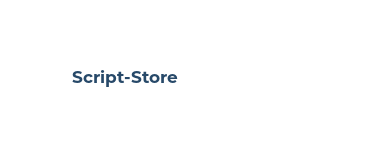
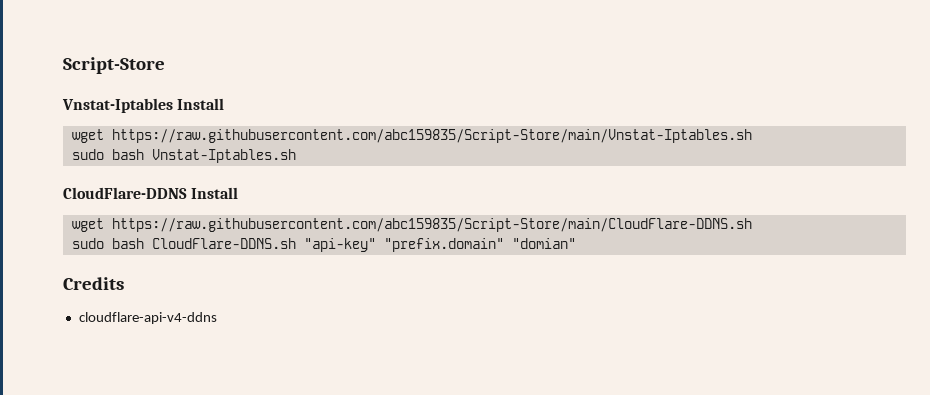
+ Vnstat-Iptables Install
+ wget https://raw.githubusercontent.com/abc159835/Script-Store/main/Vnstat-Iptables.sh
+ sudo bash Vnstat-Iptables.sh
+ CloudFlare-DDNS Install
+ wget https://raw.githubusercontent.com/abc159835/Script-Store/main/CloudFlare-DDNS.sh
+ sudo bash CloudFlare-DDNS.sh "api-key" "prefix.domain" "domian"
+ Credits
+ cloudflare-api-v4-ddns

